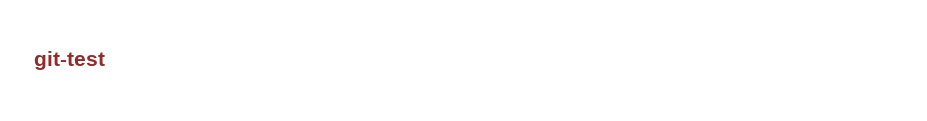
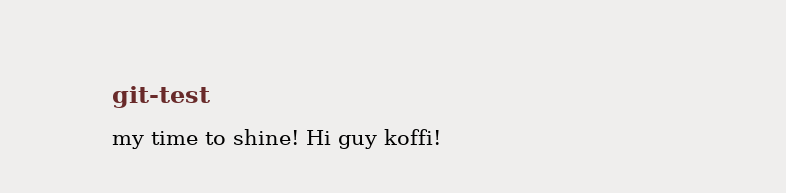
+ my time to shine! Hi guy koffi!

